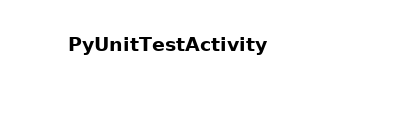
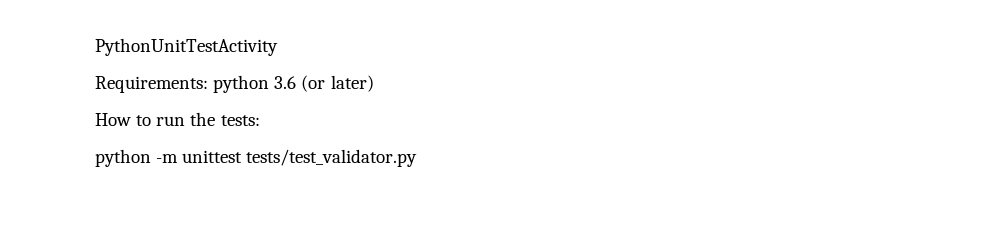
- PyUnitTestActivity
+ PythonUnitTestActivity
+ Requirements: python 3.6 (or later)
+ How to run the tests:
+ python -m unittest tests/test_validator.py

